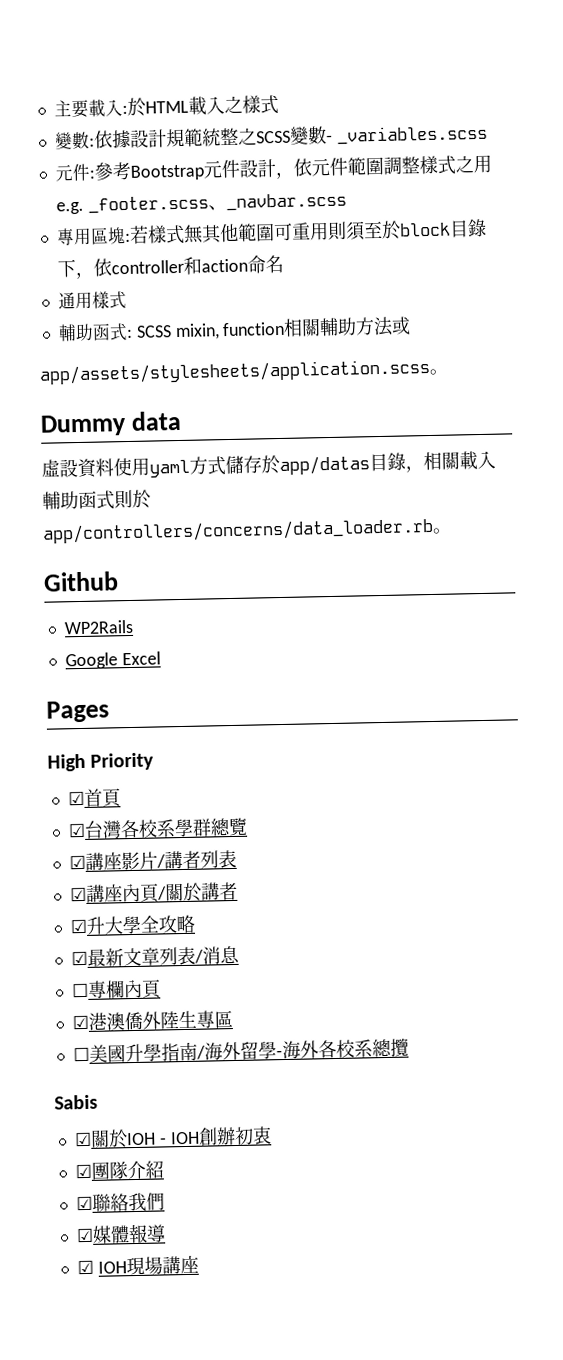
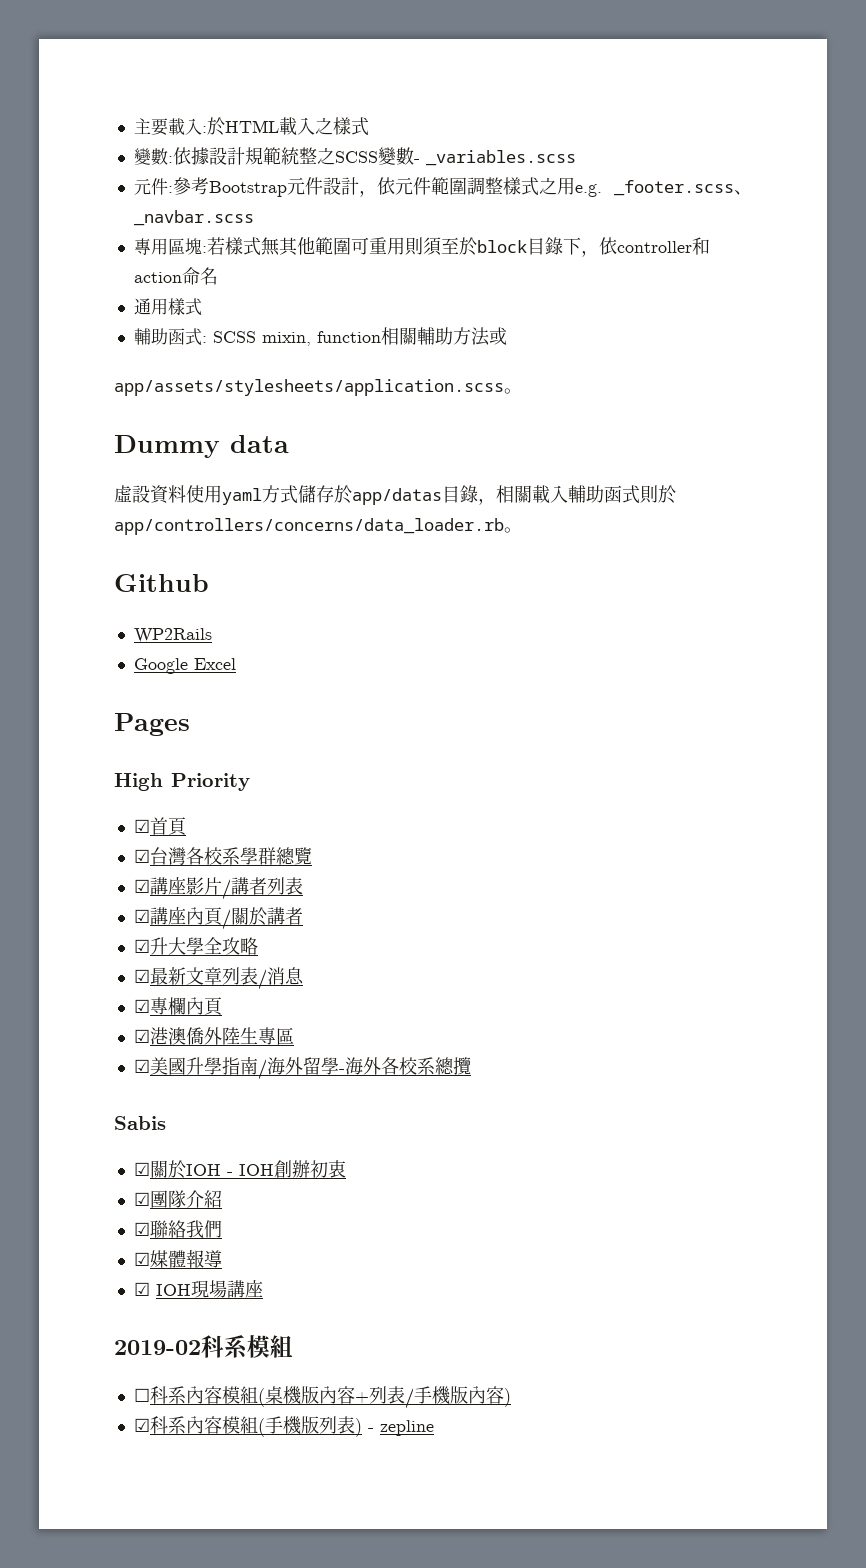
- ☐專欄內頁
+ ☑專欄內頁
- ☐美國升學指南/海外留學-海外各校系總攬
+ ☑美國升學指南/海外留學-海外各校系總攬
+ 2019-02科系模組
+ ☐科系內容模組(桌機版內容+列表/手機版內容)
+ ☑科系內容模組(手機版列表) - zepline

